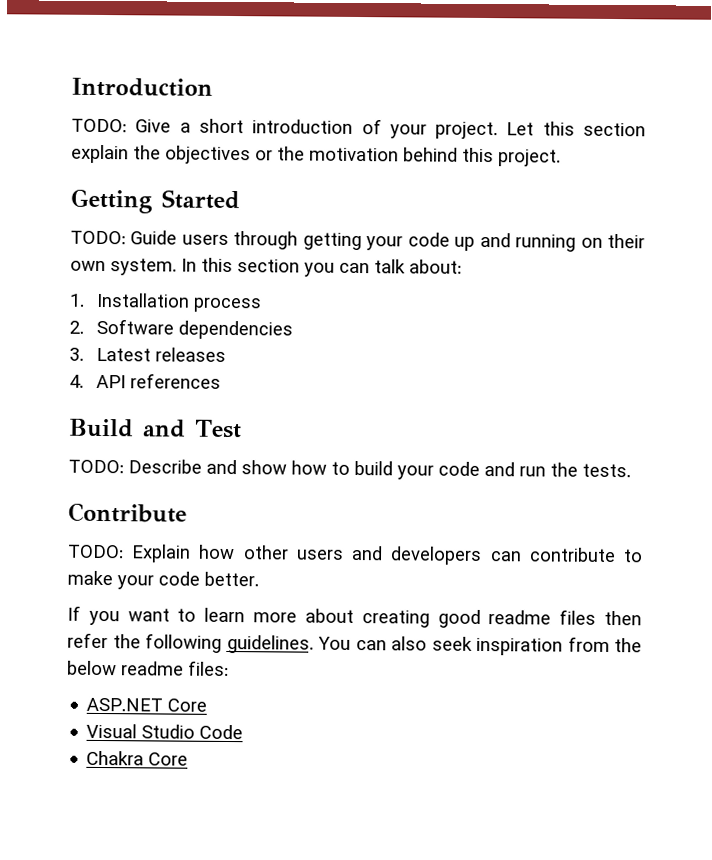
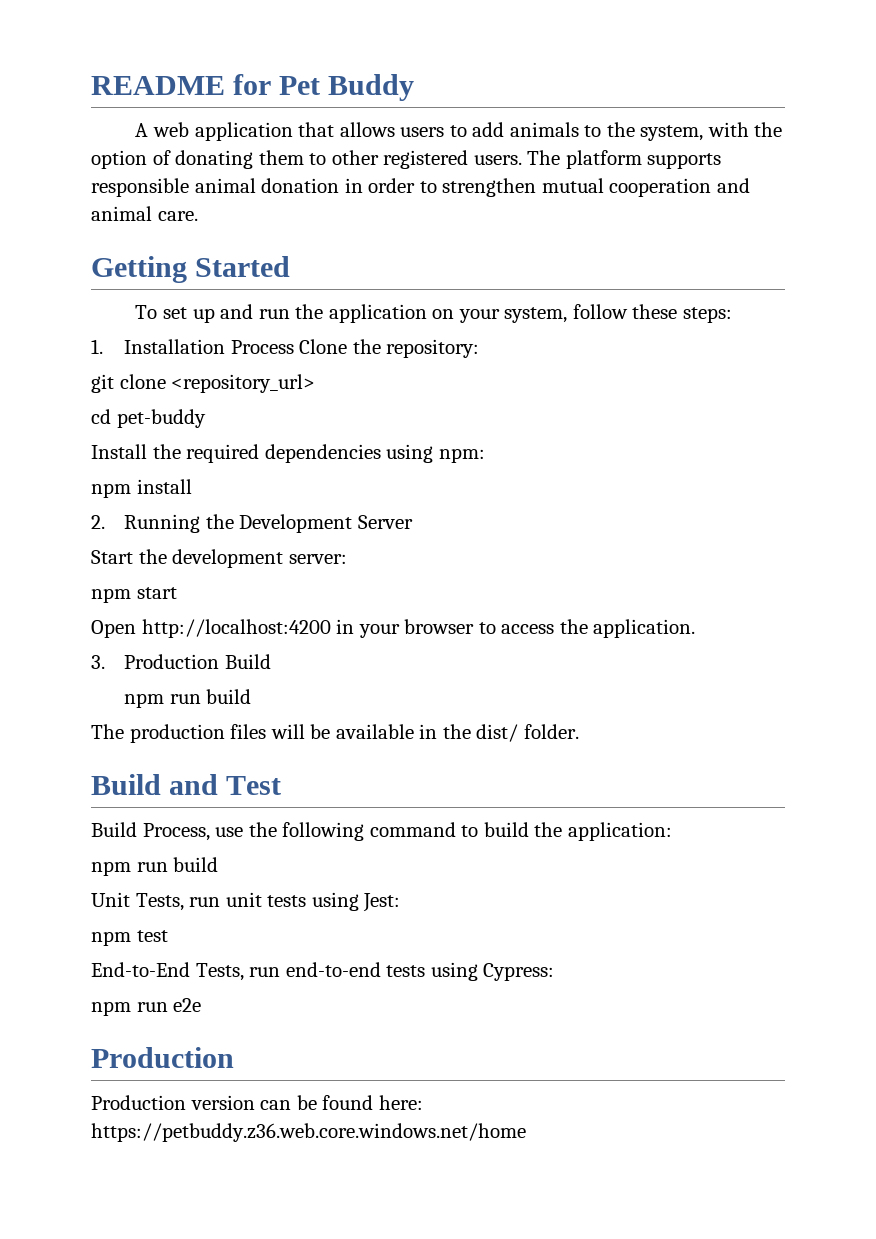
- Introduction
- TODO: Give a short introduction of your project. Let this section explain the objectives or the motivation behind this project.
+ README for Pet Buddy
+ A web application that allows users to add animals to the system, with the option of donating them to other registered users. The platform supports responsible animal donation in order to strengthen mutual cooperation and animal care.
  Getting Started
- TODO: Guide users through getting your code up and running on their own system. In this section you can talk about:
- 1. Installation process
- 2. Software dependencies
- 3. Latest releases
- 4. API references
+ To set up and run the application on your system, follow these steps:
+ 1. Installation Process Clone the repository:
+ git clone <repository_url>
+ cd pet-buddy
+ Install the required dependencies using npm:
+ npm install
+ 2. Running the Development Server
+ Start the development server:
+ npm start
+ Open http://localhost:4200 in your browser to access the application.
+ 3. Production Build
+ npm run build
+ The production files will be available in the dist/ folder.
  Build and Test
- TODO: Describe and show how to build your code and run the tests.
- Contribute
- TODO: Explain how other users and developers can contribute to make your code better.
- If you want to learn more about creating good readme files then refer the following guidelines. You can also seek inspiration from the below readme files:
- ASP.NET Core
- Visual Studio Code
- Chakra Core
+ Build Process, use the following command to build the application:
+ npm run build
+ Unit Tests, run unit tests using Jest:
+ npm test
+ End-to-End Tests, run end-to-end tests using Cypress:
+ npm run e2e
+ Production
+ Production version can be found here: https://petbuddy.z36.web.core.windows.net/home

